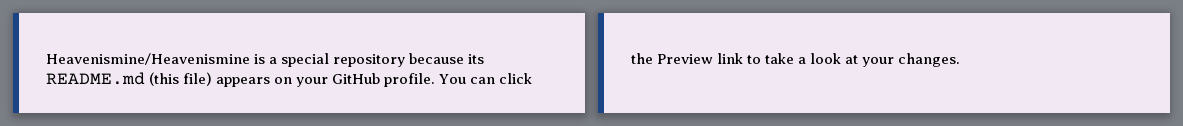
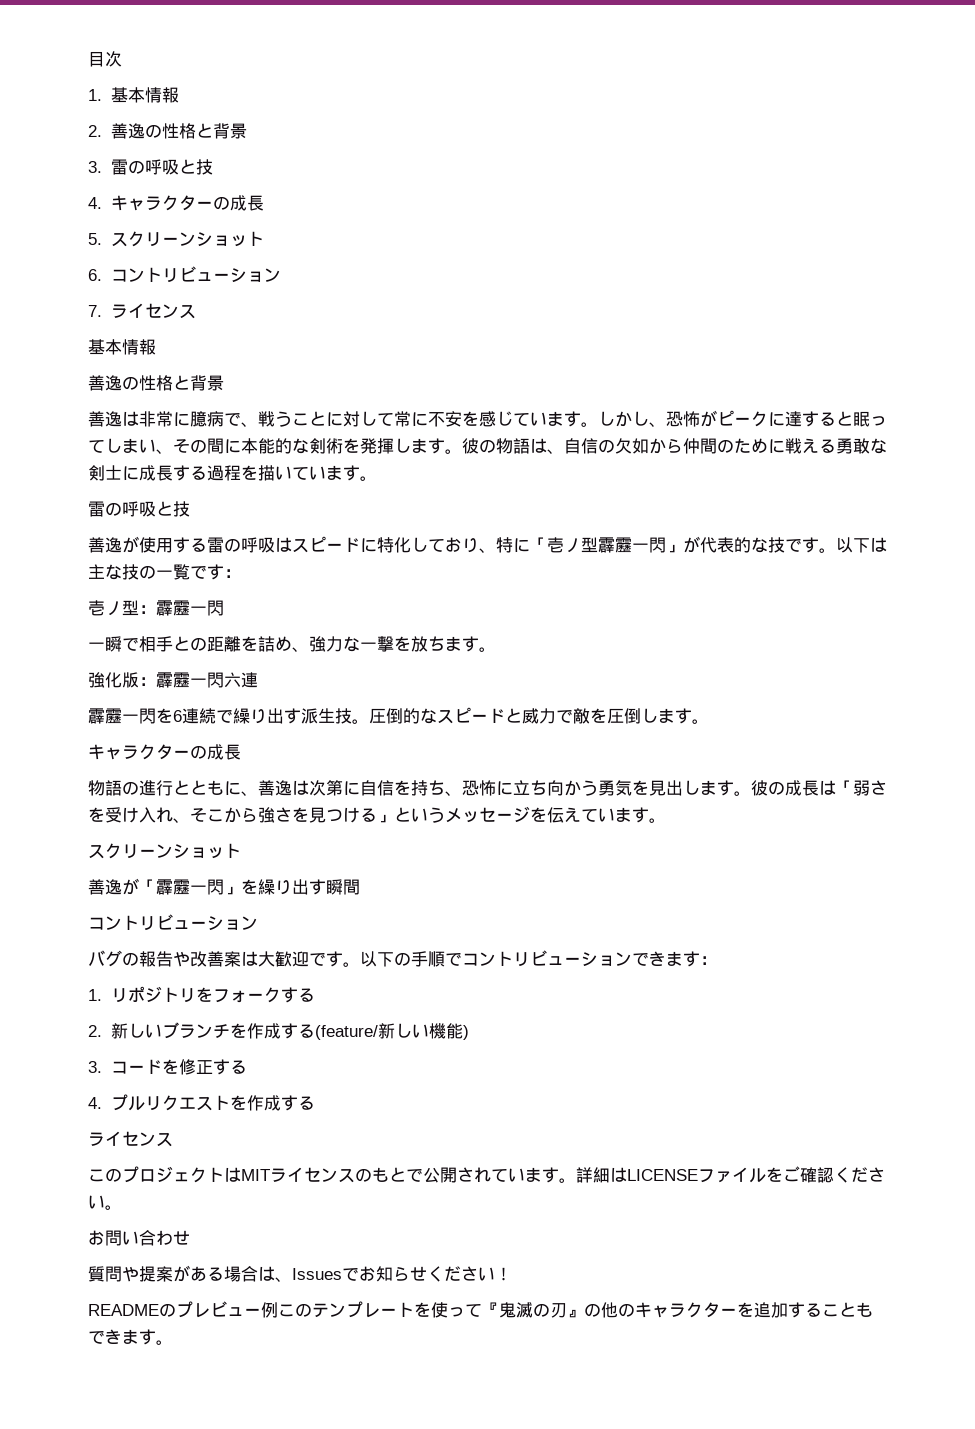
- Heavenismine/Heavenismine is a special repository because its README.md (this file) appears on your GitHub profile. You can click the Preview link to take a look at your changes.
+ 目次
+ 1.基本情報
+ 2.善逸の性格と背景
+ 3.雷の呼吸と技
+ 4.キャラクターの成長
+ 5.スクリーンショット
+ 6.コントリビューション
+ 7.ライセンス
+ 基本情報
+ 善逸の性格と背景
+ 善逸は非常に臆病で、戦うことに対して常に不安を感じています。しかし、恐怖がピークに達すると眠ってしまい、その間に本能的な剣術を発揮します。彼の物語は、自信の欠如から仲間のために戦える勇敢な剣士に成長する過程を描いています。
+ 雷の呼吸と技
+ 善逸が使用する雷の呼吸はスピードに特化しており、特に「壱ノ型霹靂一閃」が代表的な技です。以下は主な技の一覧です：
+ 壱ノ型：霹靂一閃
+ 一瞬で相手との距離を詰め、強力な一撃を放ちます。
+ 強化版：霹靂一閃六連
+ 霹靂一閃を6連続で繰り出す派生技。圧倒的なスピードと威力で敵を圧倒します。
+ キャラクターの成長
+ 物語の進行とともに、善逸は次第に自信を持ち、恐怖に立ち向かう勇気を見出します。彼の成長は「弱さを受け入れ、そこから強さを見つける」というメッセージを伝えています。
+ スクリーンショット
+ 善逸が「霹靂一閃」を繰り出す瞬間
+ コントリビューション
+ バグの報告や改善案は大歓迎です。以下の手順でコントリビューションできます：
+ 1.リポジトリをフォークする
+ 2.新しいブランチを作成する(feature/新しい機能)
+ 3.コードを修正する
+ 4.プルリクエストを作成する
+ ライセンス
+ このプロジェクトはMITライセンスのもとで公開されています。詳細はLICENSEファイルをご確認ください。
+ お問い合わせ
+ 質問や提案がある場合は、Issuesでお知らせください！
+ READMEのプレビュー例このテンプレートを使って『鬼滅の刃』の他のキャラクターを追加することもできます。

